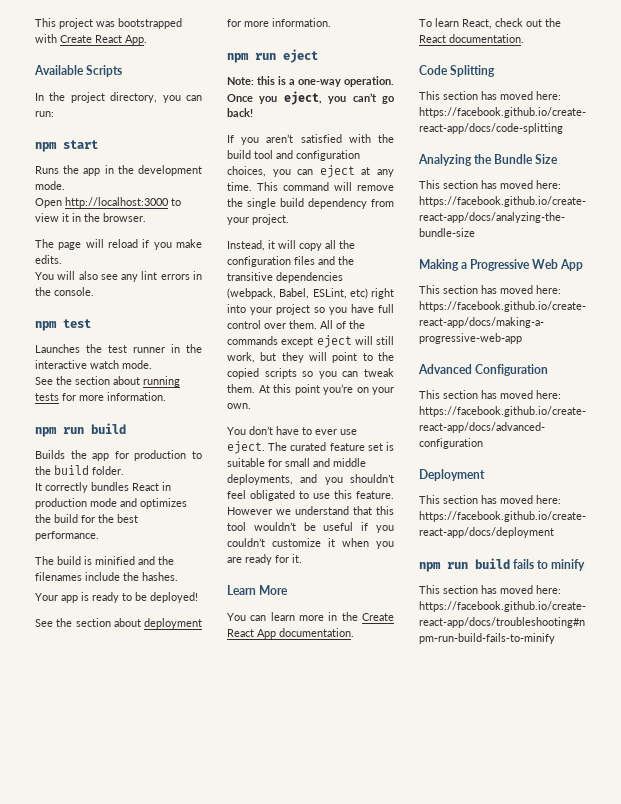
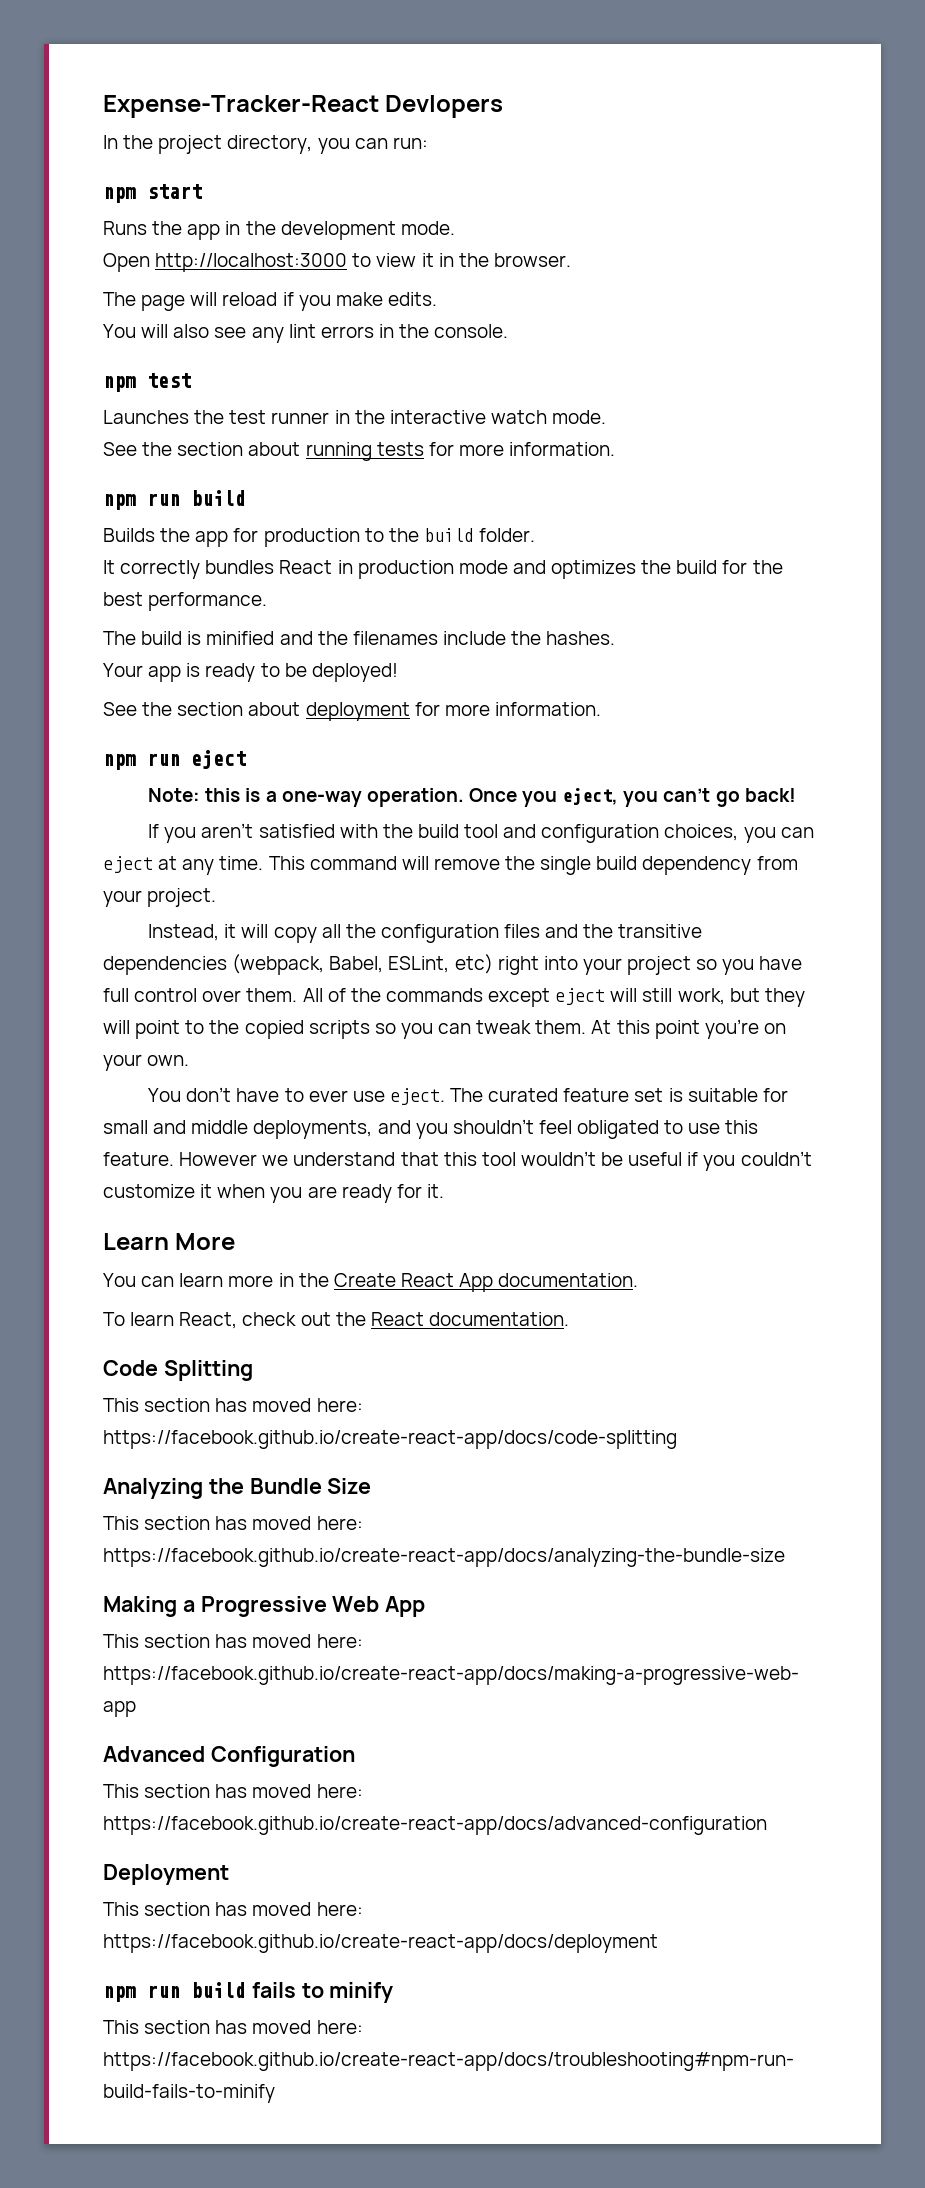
- This project was bootstrapped with Create React App.
- Available Scripts
+ Expense-Tracker-React Devlopers

